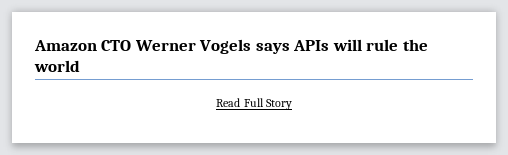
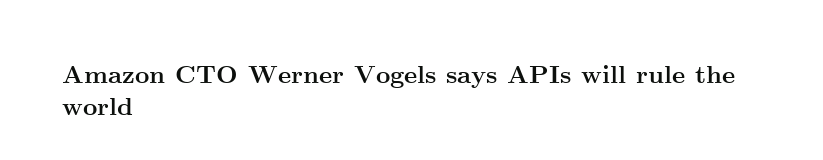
- Read Full Story

